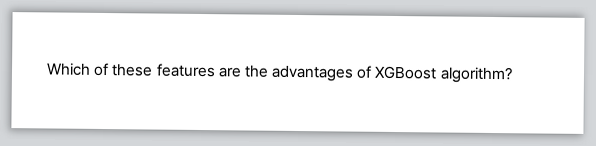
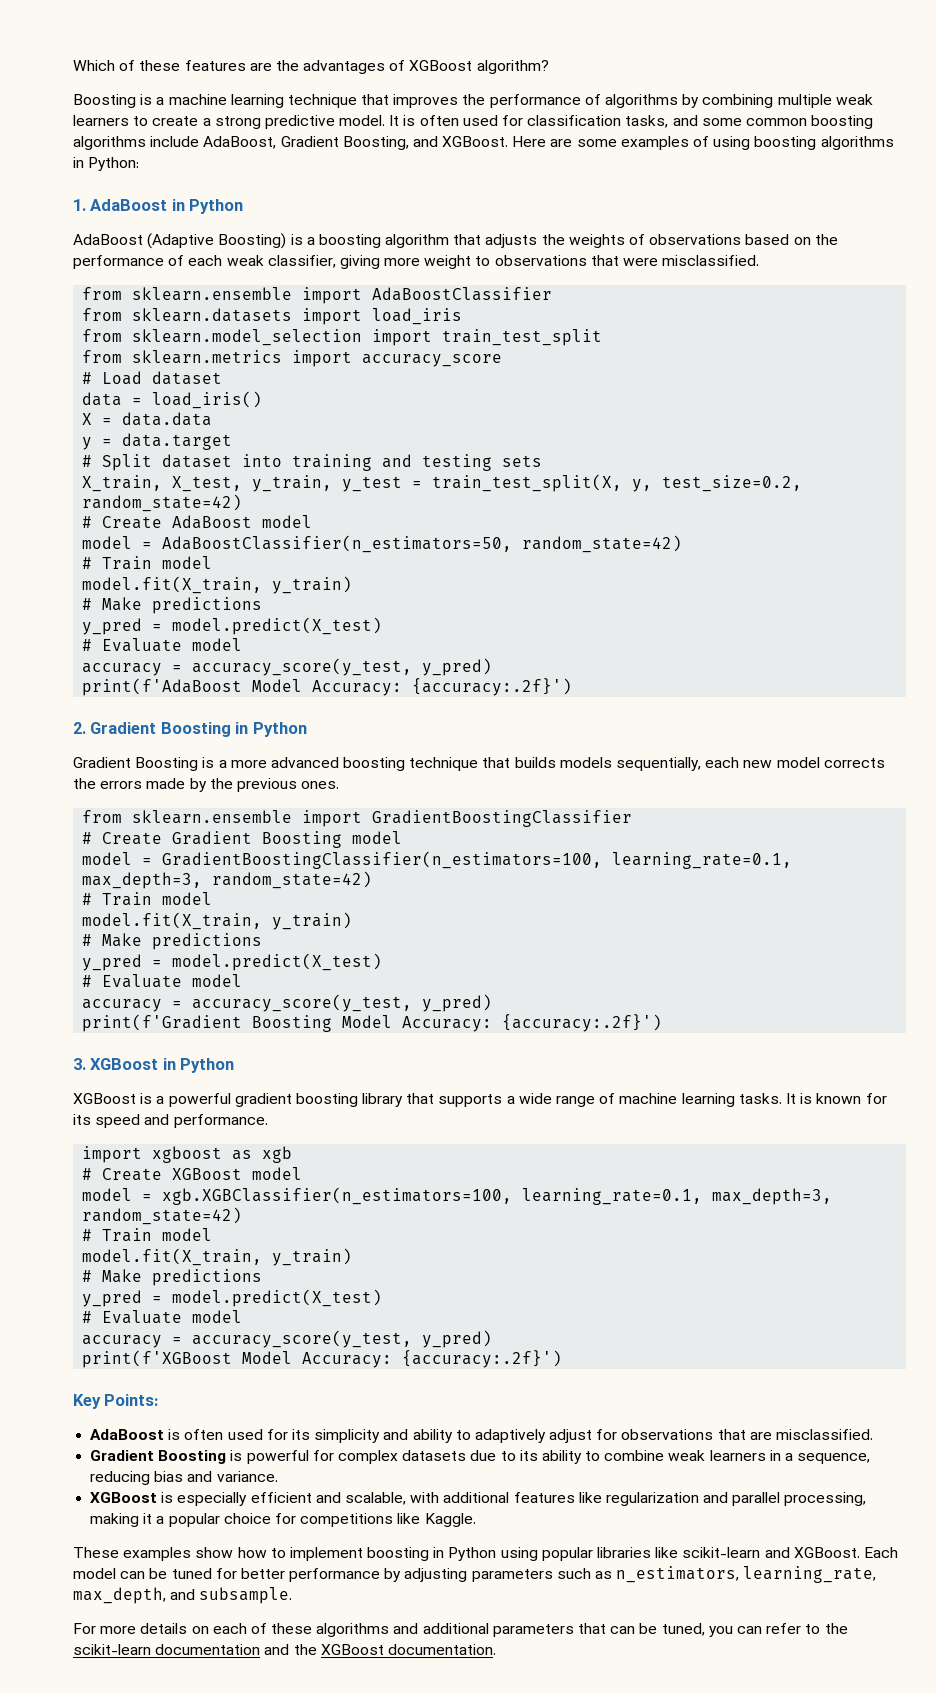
+ Boosting is a machine learning technique that improves the performance of algorithms by combining multiple weak learners to create a strong predictive model. It is often used for classification tasks, and some common boosting algorithms include AdaBoost, Gradient Boosting, and XGBoost. Here are some examples of using boosting algorithms in Python:
+ 1. AdaBoost in Python
+ AdaBoost (Adaptive Boosting) is a boosting algorithm that adjusts the weights of observations based on the performance of each weak classifier, giving more weight to observations that were misclassified.
+ from sklearn.ensemble import AdaBoostClassifier
+ from sklearn.datasets import load_iris
+ from sklearn.model_selection import train_test_split
+ from sklearn.metrics import accuracy_score
+ # Load dataset
+ data = load_iris()
+ X = data.data
+ y = data.target
+ # Split dataset into training and testing sets
+ X_train, X_test, y_train, y_test = train_test_split(X, y, test_size=0.2, random_state=42)
+ # Create AdaBoost model
+ model = AdaBoostClassifier(n_estimators=50, random_state=42)
+ # Train model
+ model.fit(X_train, y_train)
+ # Make predictions
+ y_pred = model.predict(X_test)
+ # Evaluate model
+ accuracy = accuracy_score(y_test, y_pred)
+ print(f'AdaBoost Model Accuracy: {accuracy:.2f}')
+ 2. Gradient Boosting in Python
+ Gradient Boosting is a more advanced boosting technique that builds models sequentially, each new model corrects the errors made by the previous ones.
+ from sklearn.ensemble import GradientBoostingClassifier
+ # Create Gradient Boosting model
+ model = GradientBoostingClassifier(n_estimators=100, learning_rate=0.1, max_depth=3, random_state=42)
+ # Train model
+ model.fit(X_train, y_train)
+ # Make predictions
+ y_pred = model.predict(X_test)
+ # Evaluate model
+ accuracy = accuracy_score(y_test, y_pred)
+ print(f'Gradient Boosting Model Accuracy: {accuracy:.2f}')
+ 3. XGBoost in Python
+ XGBoost is a powerful gradient boosting library that supports a wide range of machine learning tasks. It is known for its speed and performance.
+ import xgboost as xgb
+ # Create XGBoost model
+ model = xgb.XGBClassifier(n_estimators=100, learning_rate=0.1, max_depth=3, random_state=42)
+ # Train model
+ model.fit(X_train, y_train)
+ # Make predictions
+ y_pred = model.predict(X_test)
+ # Evaluate model
+ accuracy = accuracy_score(y_test, y_pred)
+ print(f'XGBoost Model Accuracy: {accuracy:.2f}')
+ Key Points:
+ AdaBoost is often used for its simplicity and ability to adaptively adjust for observations that are misclassified.
+ Gradient Boosting is powerful for complex datasets due to its ability to combine weak learners in a sequence, reducing bias and variance.
+ XGBoost is especially efficient and scalable, with additional features like regularization and parallel processing, making it a popular choice for competitions like Kaggle.
+ These examples show how to implement boosting in Python using popular libraries like scikit-learn and XGBoost. Each model can be tuned for better performance by adjusting parameters such as n_estimators, learning_rate, max_depth, and subsample.
+ For more details on each of these algorithms and additional parameters that can be tuned, you can refer to the scikit-learn documentation and the XGBoost documentation.

